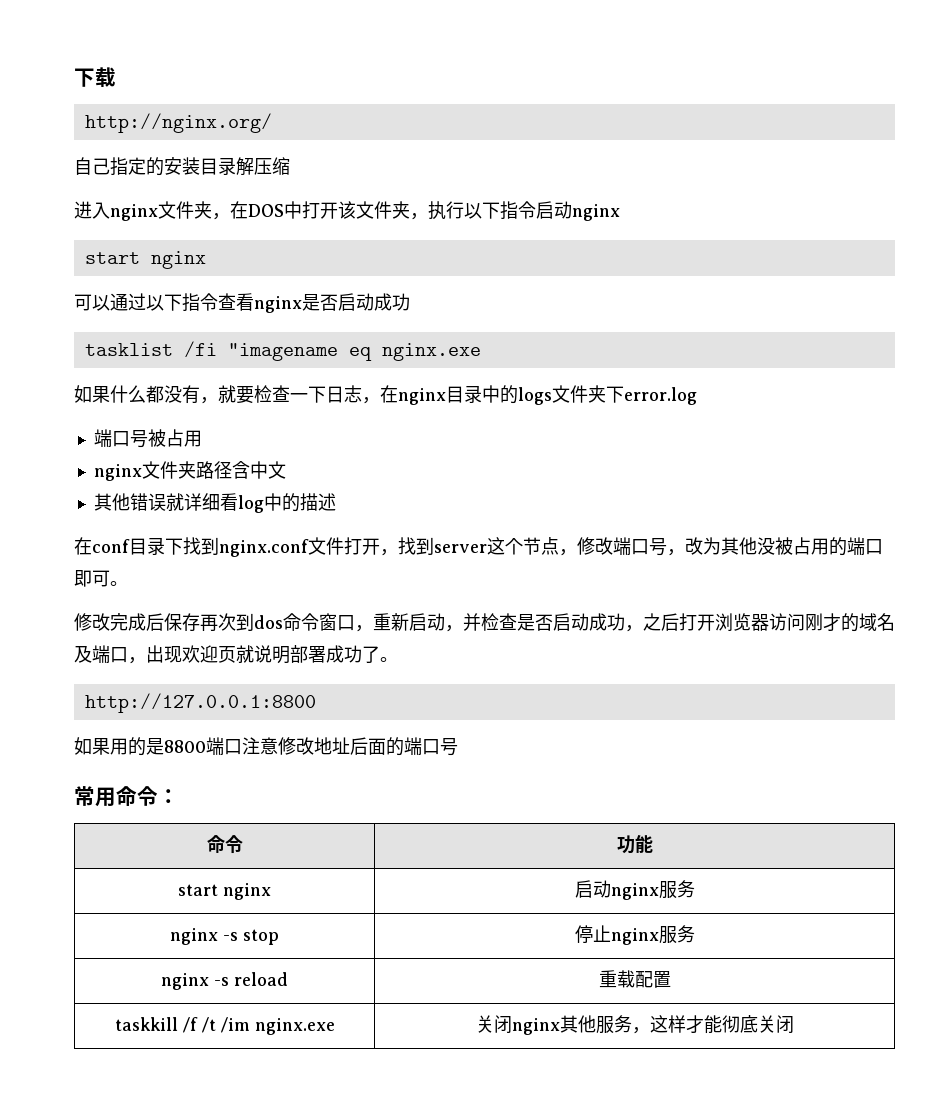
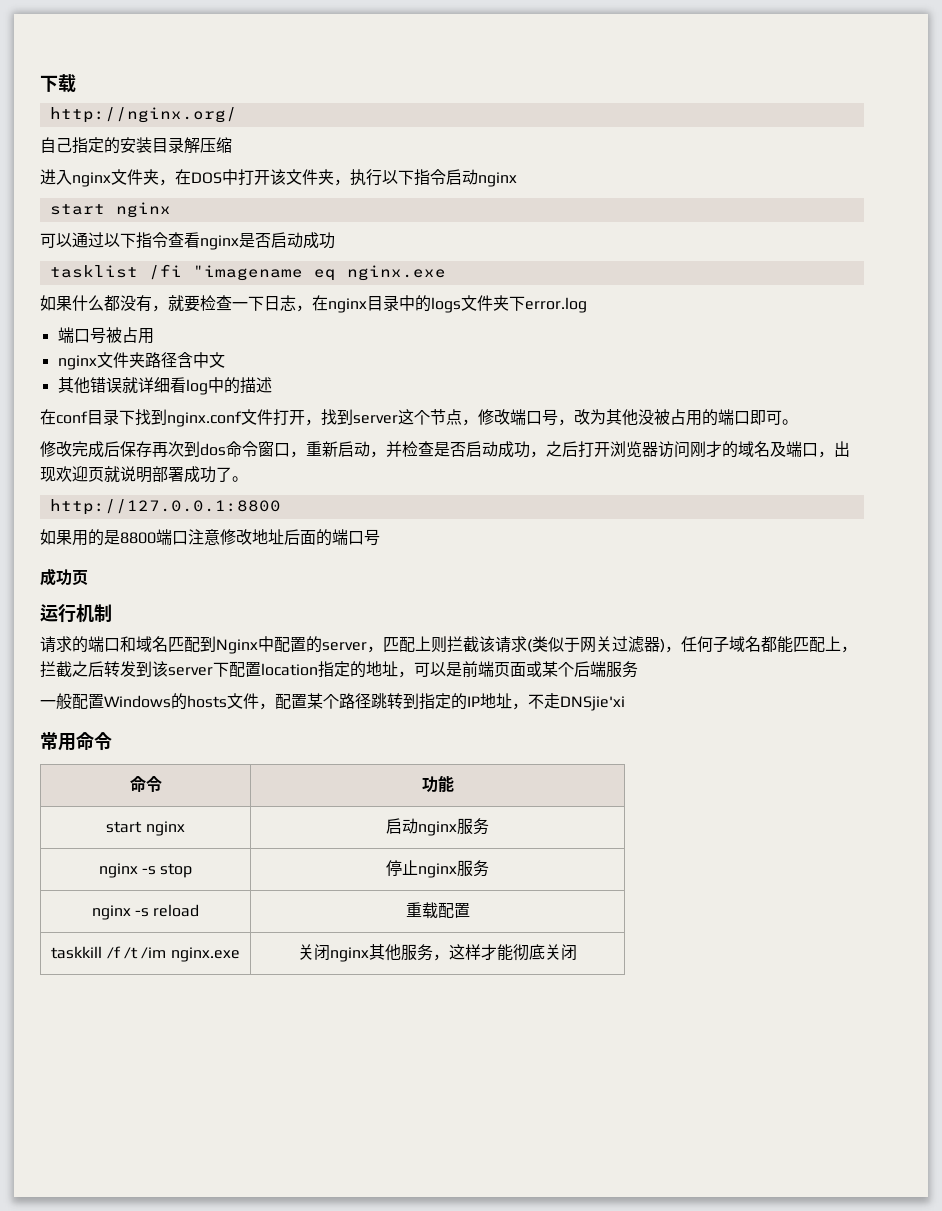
+ 成功页
+ 运行机制
+ 请求的端口和域名匹配到Nginx中配置的server，匹配上则拦截该请求(类似于网关过滤器)，任何子域名都能匹配上，拦截之后转发到该server下配置location指定的地址，可以是前端页面或某个后端服务
+ 一般配置Windows的hosts文件，配置某个路径跳转到指定的IP地址，不走DNSjie'xi
- 常用命令：
+ 常用命令

